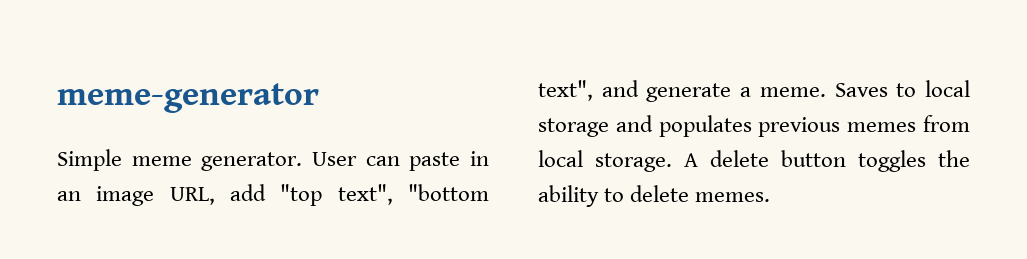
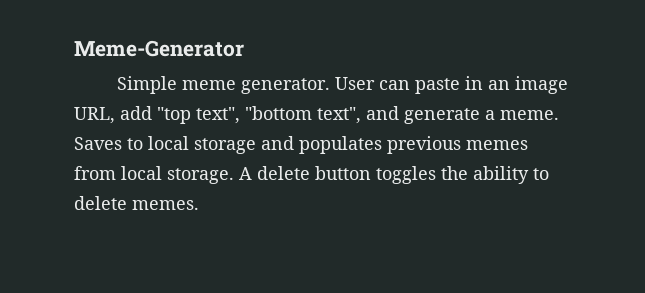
- meme-generator
+ Meme-Generator

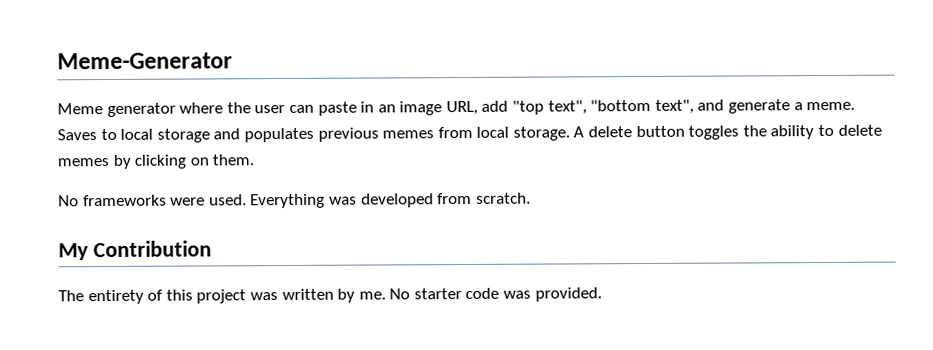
- Simple meme generator. User can paste in an image URL, add "top text", "bottom text", and generate a meme.
+ Meme generator where the user can paste in an image URL, add "top text", "bottom text", and generate a meme.
- A delete button toggles the ability to delete memes.
+ A delete button toggles the ability to delete memes by clicking on them.
+ No frameworks were used. Everything was developed from scratch.
+ My Contribution
+ The entirety of this project was written by me. No starter code was provided.

